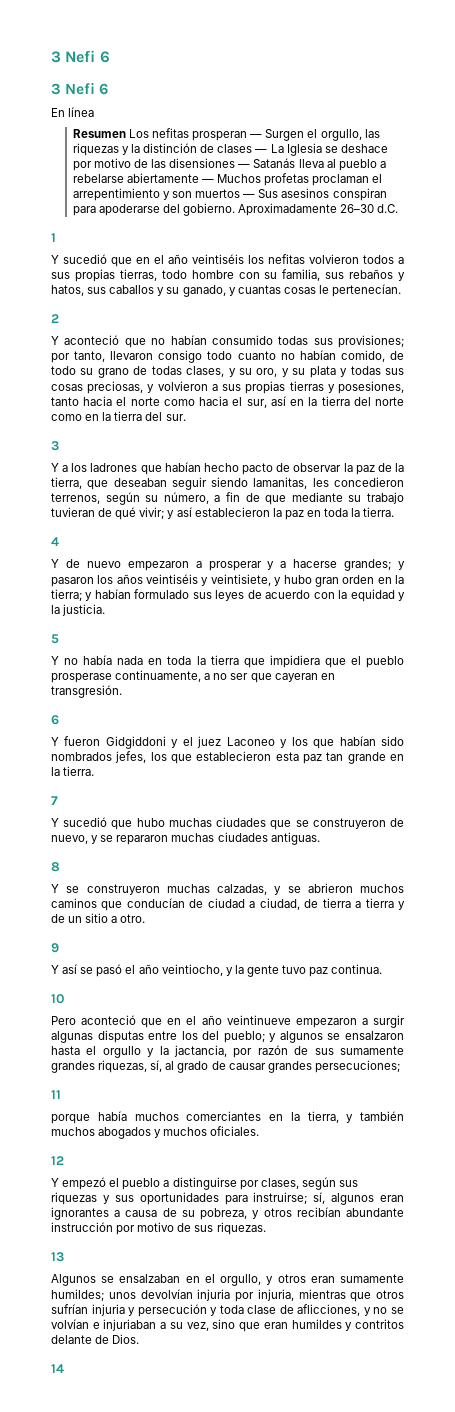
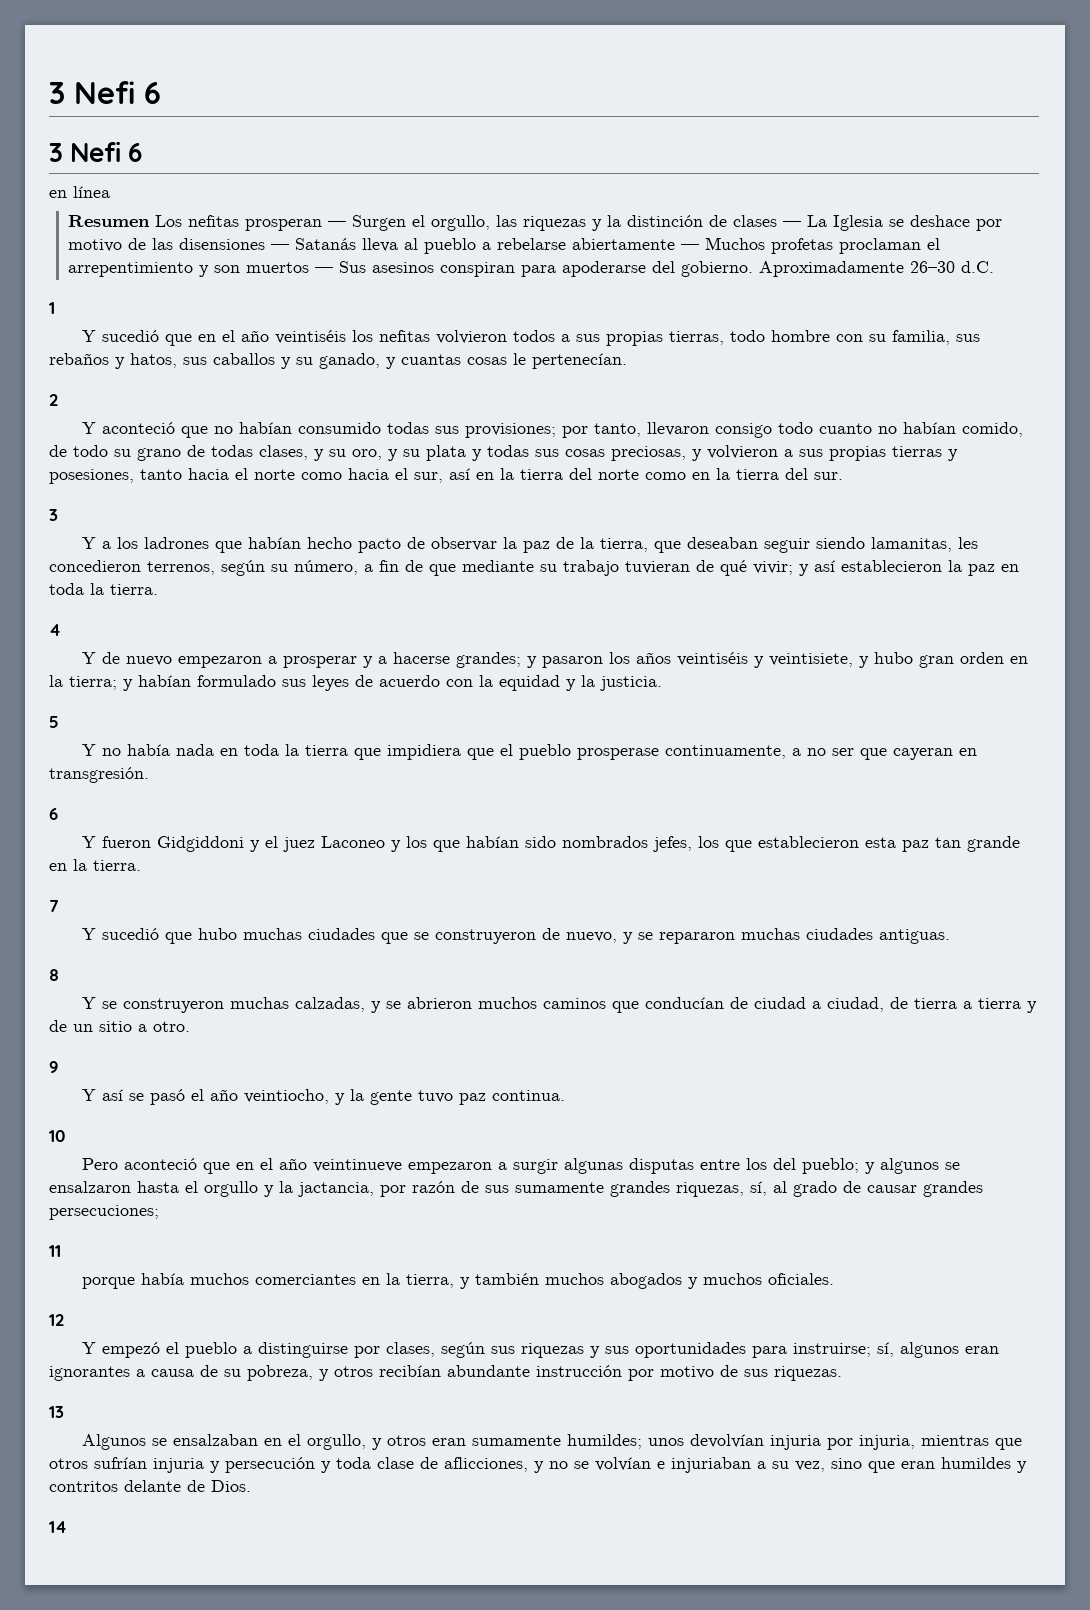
- En línea
+ en línea

